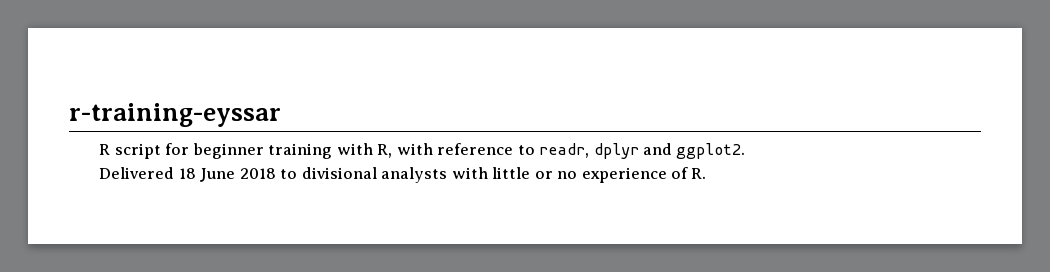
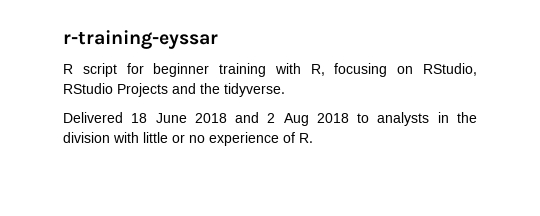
- R script for beginner training with R, with reference to readr, dplyr and ggplot2.
- Delivered 18 June 2018 to divisional analysts with little or no experience of R.
+ R script for beginner training with R, focusing on RStudio, RStudio Projects and the tidyverse.
+ Delivered 18 June 2018 and 2 Aug 2018 to analysts in the division with little or no experience of R.

